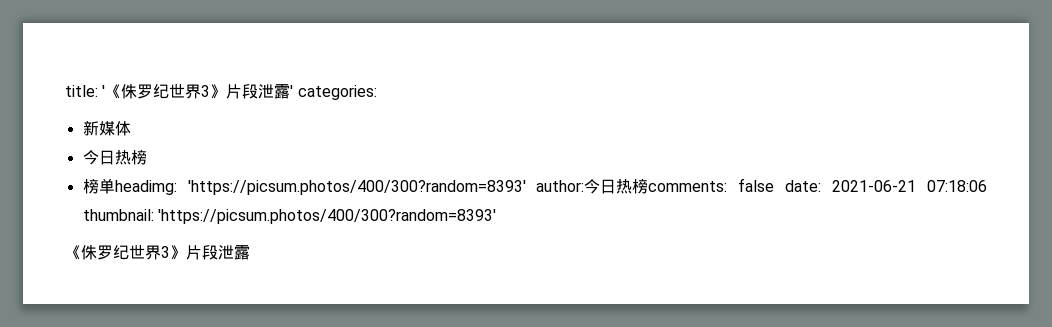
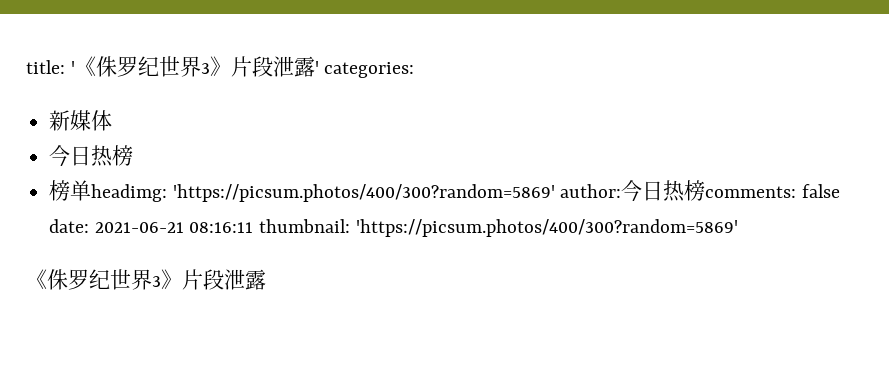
- 榜单headimg: 'https://picsum.photos/400/300?random=8393' author:今日热榜comments: false date: 2021-06-21 07:18:06 thumbnail: 'https://picsum.photos/400/300?random=8393'
+ 榜单headimg: 'https://picsum.photos/400/300?random=5869' author:今日热榜comments: false date: 2021-06-21 08:16:11 thumbnail: 'https://picsum.photos/400/300?random=5869'

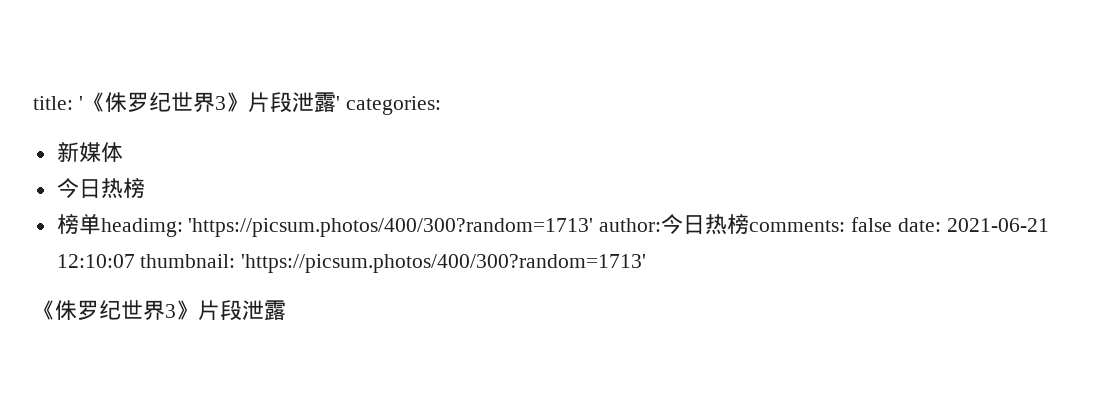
- 榜单headimg: 'https://picsum.photos/400/300?random=5869' author:今日热榜comments: false date: 2021-06-21 08:16:11 thumbnail: 'https://picsum.photos/400/300?random=5869'
+ 榜单headimg: 'https://picsum.photos/400/300?random=1713' author:今日热榜comments: false date: 2021-06-21 12:10:07 thumbnail: 'https://picsum.photos/400/300?random=1713'

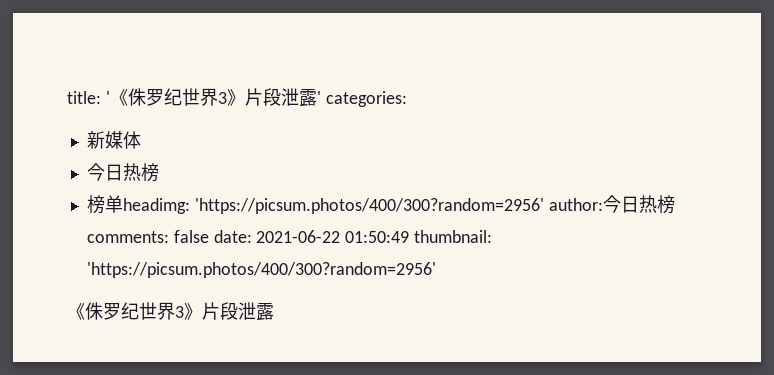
- 榜单headimg: 'https://picsum.photos/400/300?random=1713' author:今日热榜comments: false date: 2021-06-21 12:10:07 thumbnail: 'https://picsum.photos/400/300?random=1713'
+ 榜单headimg: 'https://picsum.photos/400/300?random=2956' author:今日热榜comments: false date: 2021-06-22 01:50:49 thumbnail: 'https://picsum.photos/400/300?random=2956'

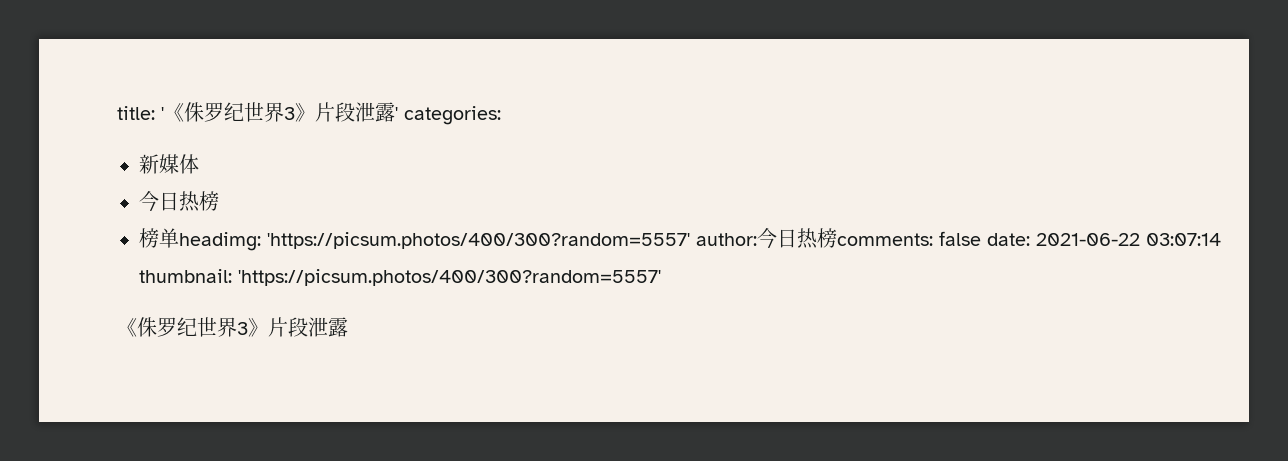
- 榜单headimg: 'https://picsum.photos/400/300?random=2956' author:今日热榜comments: false date: 2021-06-22 01:50:49 thumbnail: 'https://picsum.photos/400/300?random=2956'
+ 榜单headimg: 'https://picsum.photos/400/300?random=5557' author:今日热榜comments: false date: 2021-06-22 03:07:14 thumbnail: 'https://picsum.photos/400/300?random=5557'

